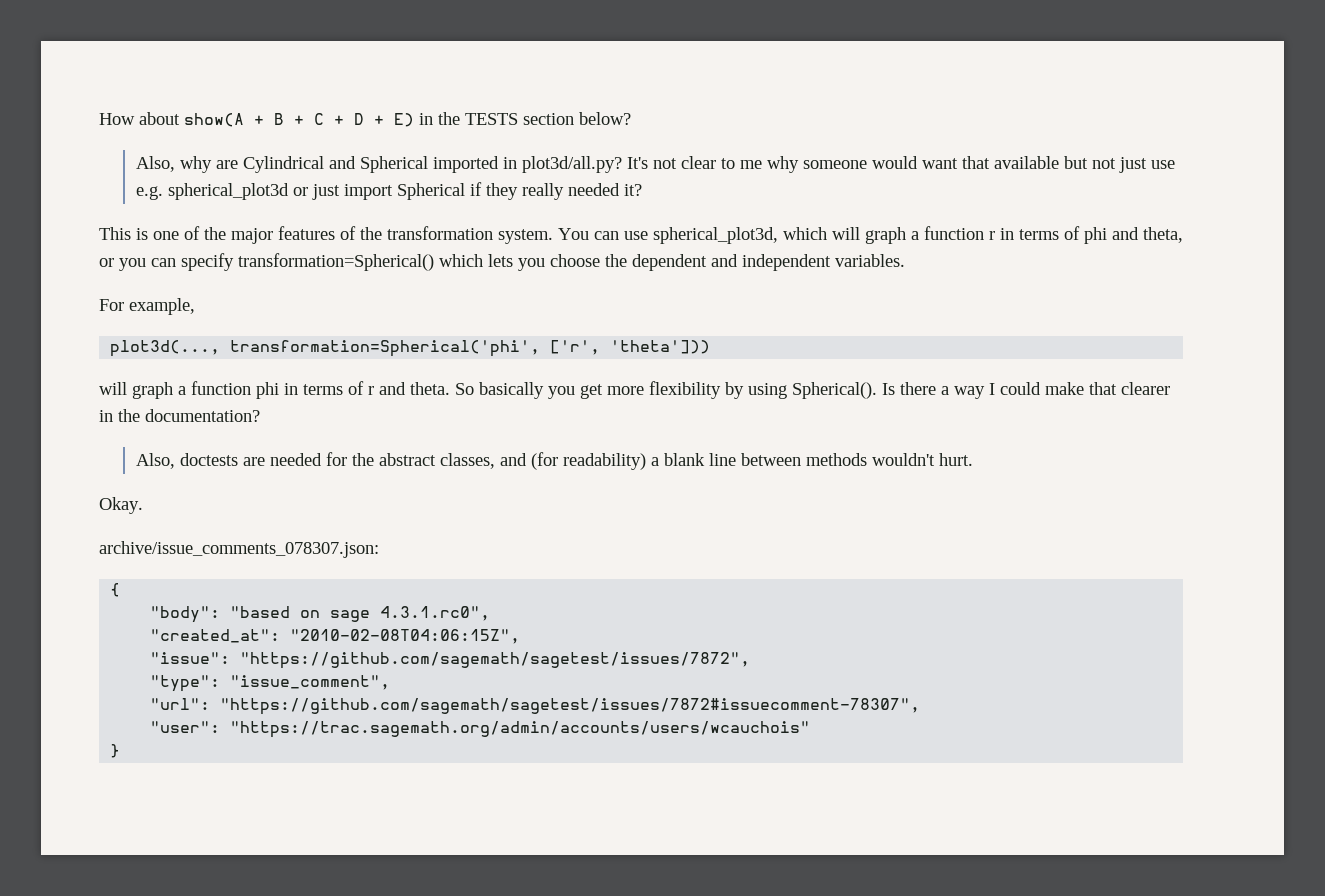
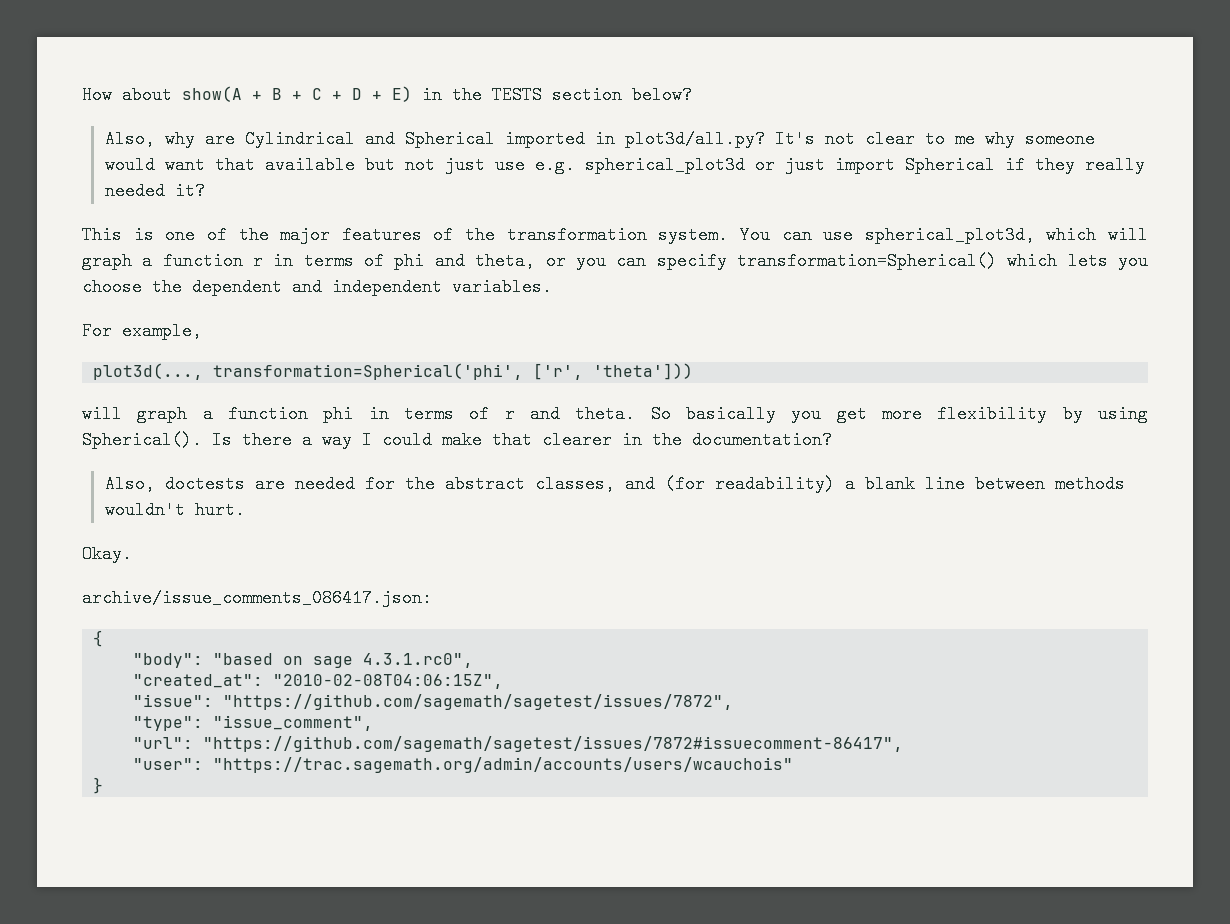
- archive/issue_comments_078307.json:
+ archive/issue_comments_086417.json:
- "url": "https://github.com/sagemath/sagetest/issues/7872#issuecomment-78307",
+ "url": "https://github.com/sagemath/sagetest/issues/7872#issuecomment-86417",

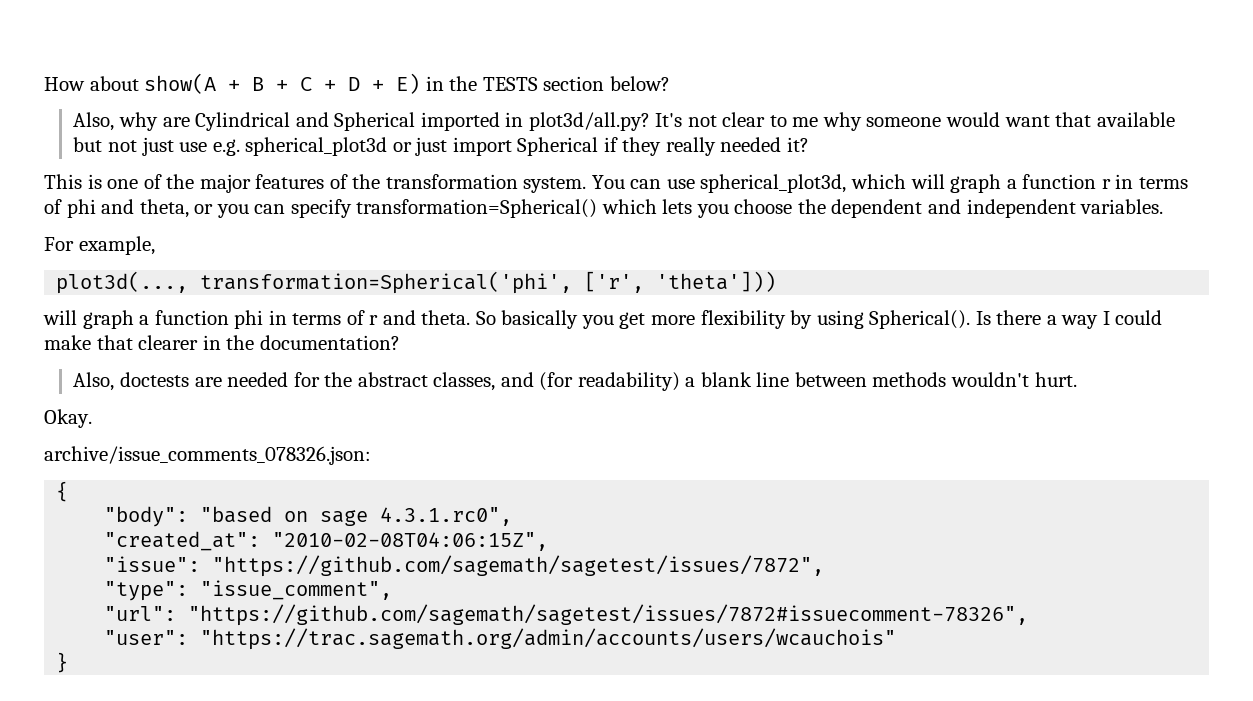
- archive/issue_comments_086417.json:
+ archive/issue_comments_078326.json:
- "url": "https://github.com/sagemath/sagetest/issues/7872#issuecomment-86417",
+ "url": "https://github.com/sagemath/sagetest/issues/7872#issuecomment-78326",

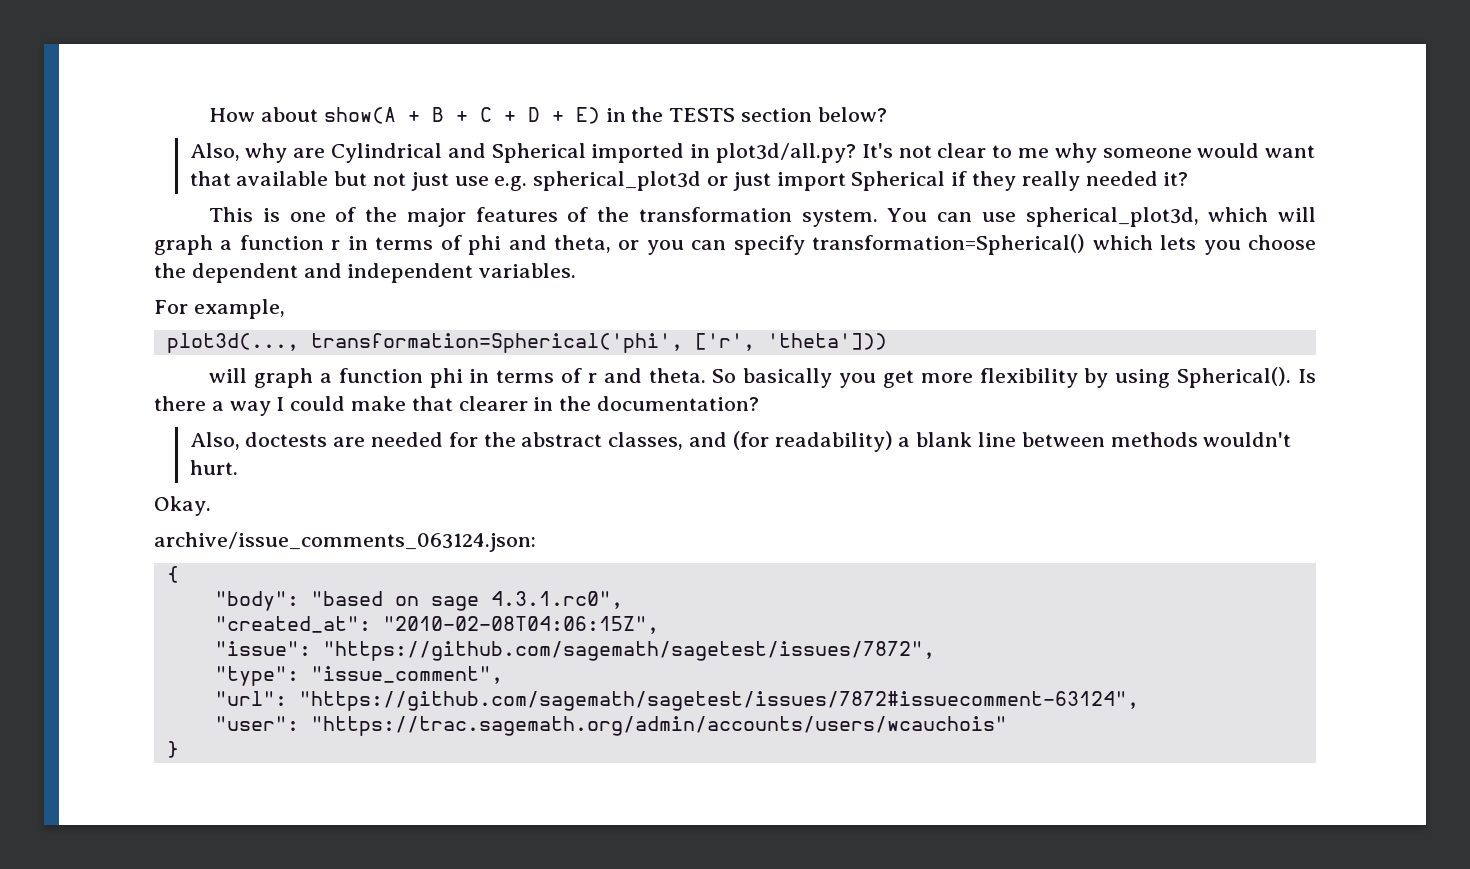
- archive/issue_comments_078326.json:
+ archive/issue_comments_063124.json:
- "url": "https://github.com/sagemath/sagetest/issues/7872#issuecomment-78326",
+ "url": "https://github.com/sagemath/sagetest/issues/7872#issuecomment-63124",

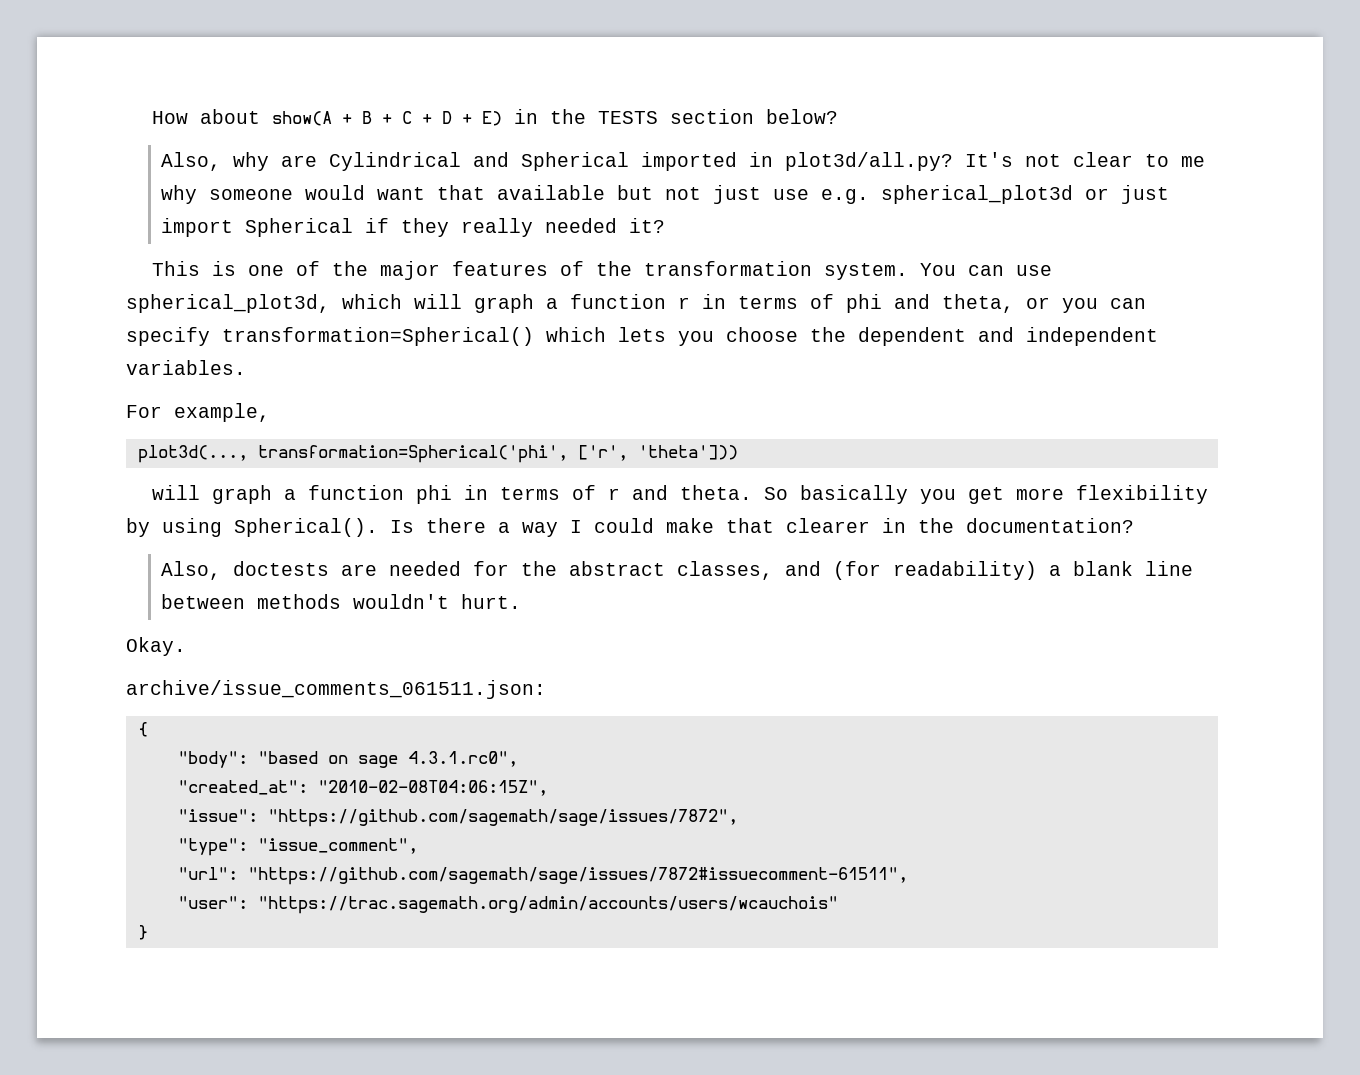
- archive/issue_comments_063124.json:
+ archive/issue_comments_061511.json:
- "issue": "https://github.com/sagemath/sagetest/issues/7872",
+ "issue": "https://github.com/sagemath/sage/issues/7872",
- "url": "https://github.com/sagemath/sagetest/issues/7872#issuecomment-63124",
+ "url": "https://github.com/sagemath/sage/issues/7872#issuecomment-61511",

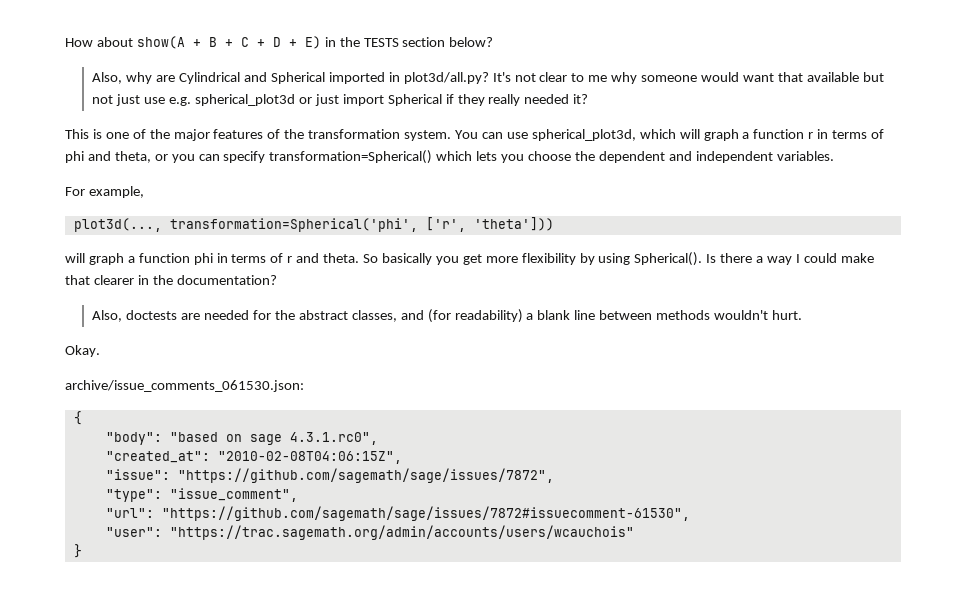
- archive/issue_comments_061511.json:
+ archive/issue_comments_061530.json:
- "url": "https://github.com/sagemath/sage/issues/7872#issuecomment-61511",
+ "url": "https://github.com/sagemath/sage/issues/7872#issuecomment-61530",

